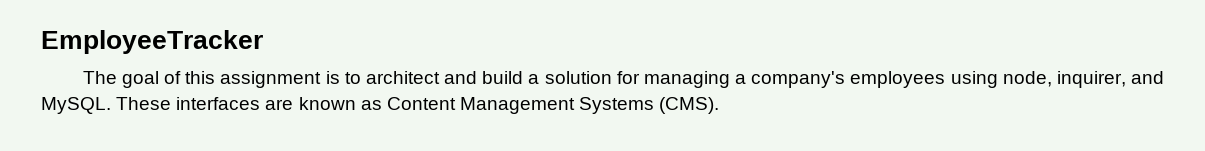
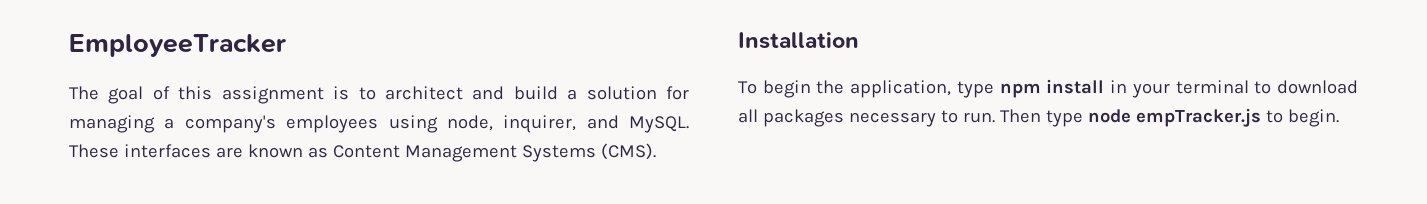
+ Installation
+ To begin the application, type npm install in your terminal to download all packages necessary to run. Then type node empTracker.js to begin.

